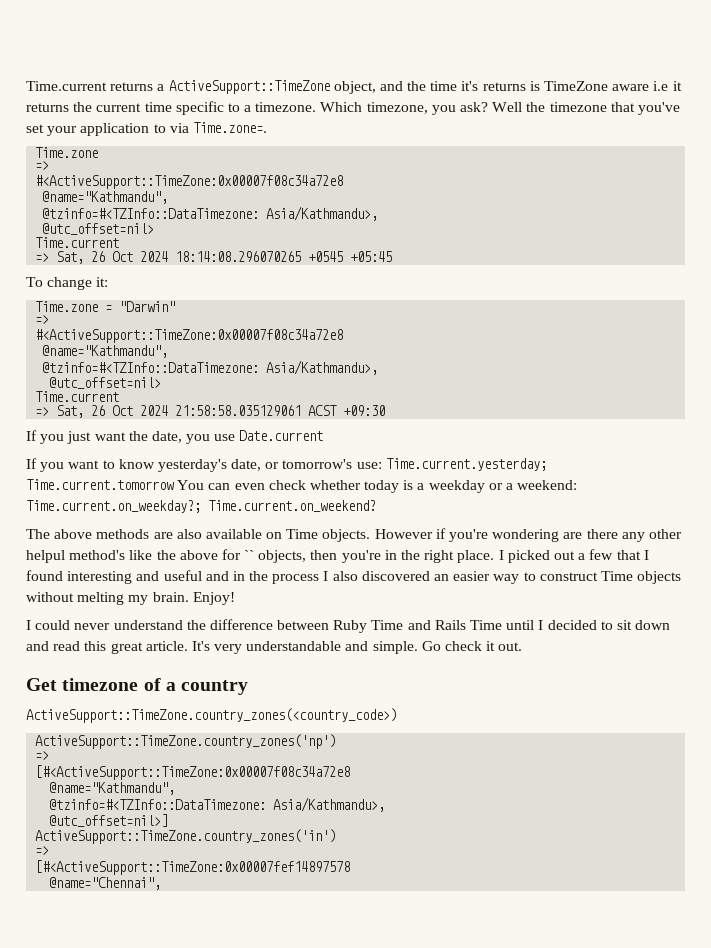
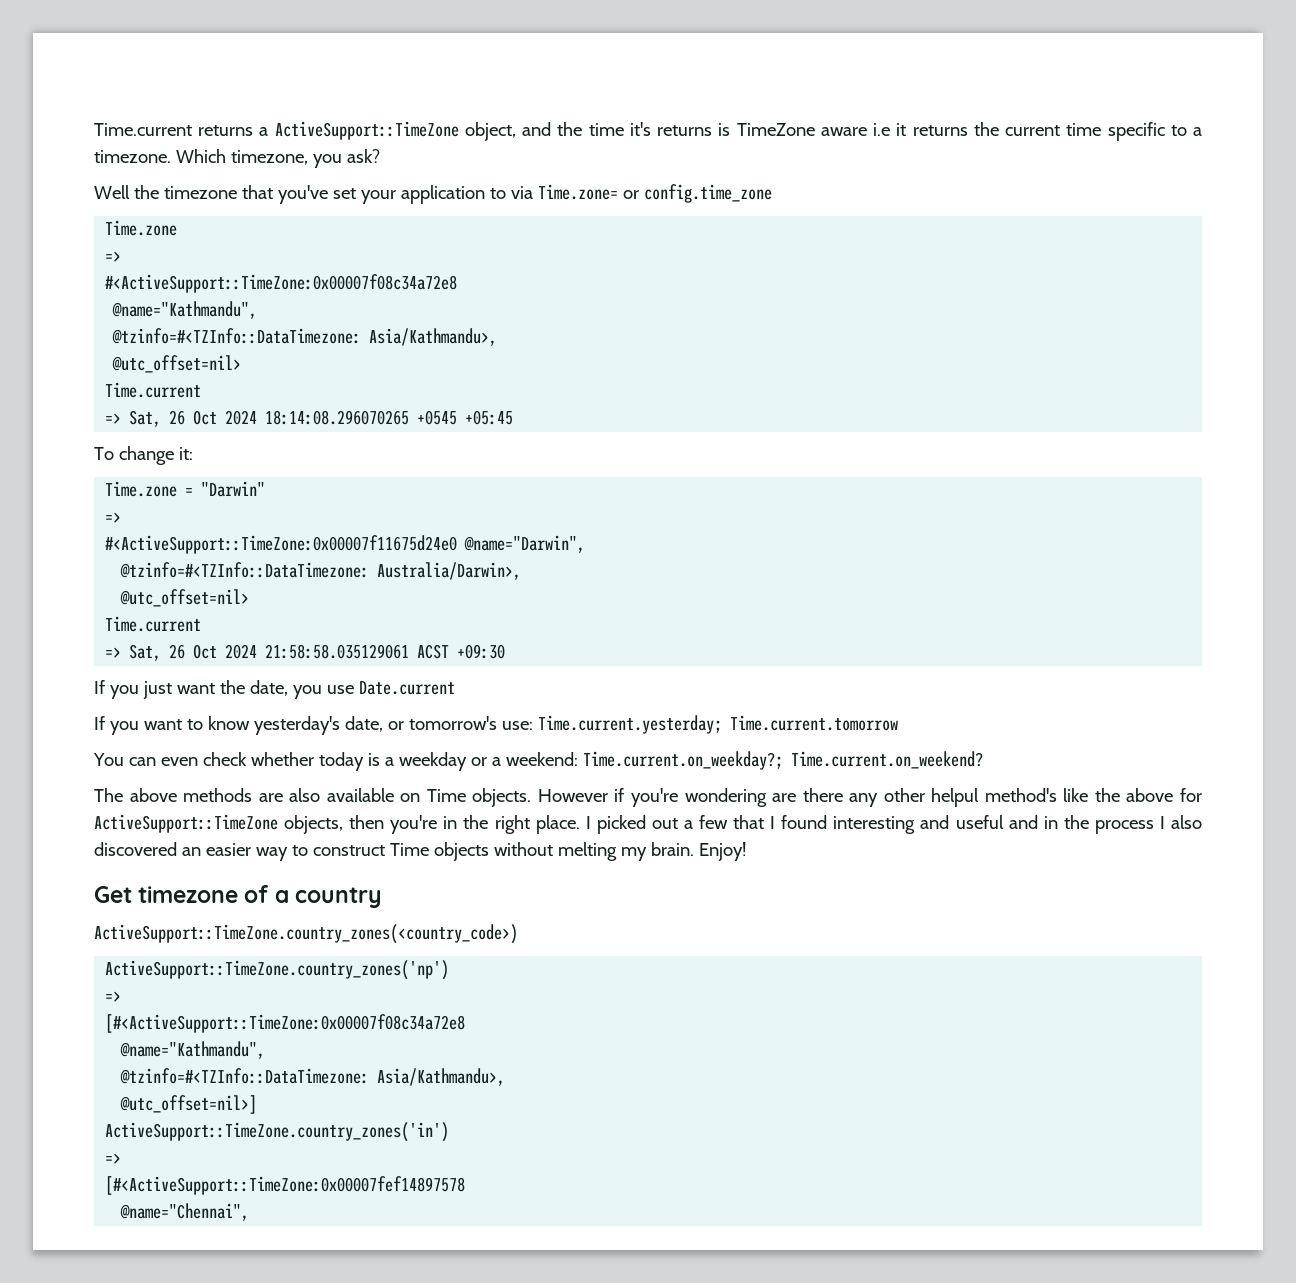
- Which timezone, you ask? Well the timezone that you've set your application to via Time.zone=.
+ Which timezone, you ask?
+ Well the timezone that you've set your application to via Time.zone= or config.time_zone
  Time.zone = "Darwin"
  =>
- #<ActiveSupport::TimeZone:0x00007f08c34a72e8
- @name="Kathmandu",
- @tzinfo=#<TZInfo::DataTimezone: Asia/Kathmandu>,
+ #<ActiveSupport::TimeZone:0x00007f11675d24e0 @name="Darwin",
+ @tzinfo=#<TZInfo::DataTimezone: Australia/Darwin>,
- If you want to know yesterday's date, or tomorrow's use: Time.current.yesterday; Time.current.tomorrow You can even check whether today is a weekday or a weekend: Time.current.on_weekday?; Time.current.on_weekend?
+ If you want to know yesterday's date, or tomorrow's use: Time.current.yesterday; Time.current.tomorrow
+ You can even check whether today is a weekday or a weekend: Time.current.on_weekday?; Time.current.on_weekend?
- However if you're wondering are there any other helpul method's like the above for `` objects, then you're in the right place.
+ However if you're wondering are there any other helpul method's like the above for ActiveSupport::TimeZone objects, then you're in the right place.
- I could never understand the difference between Ruby Time and Rails Time until I decided to sit down and read this great article. It's very understandable and simple. Go check it out.

